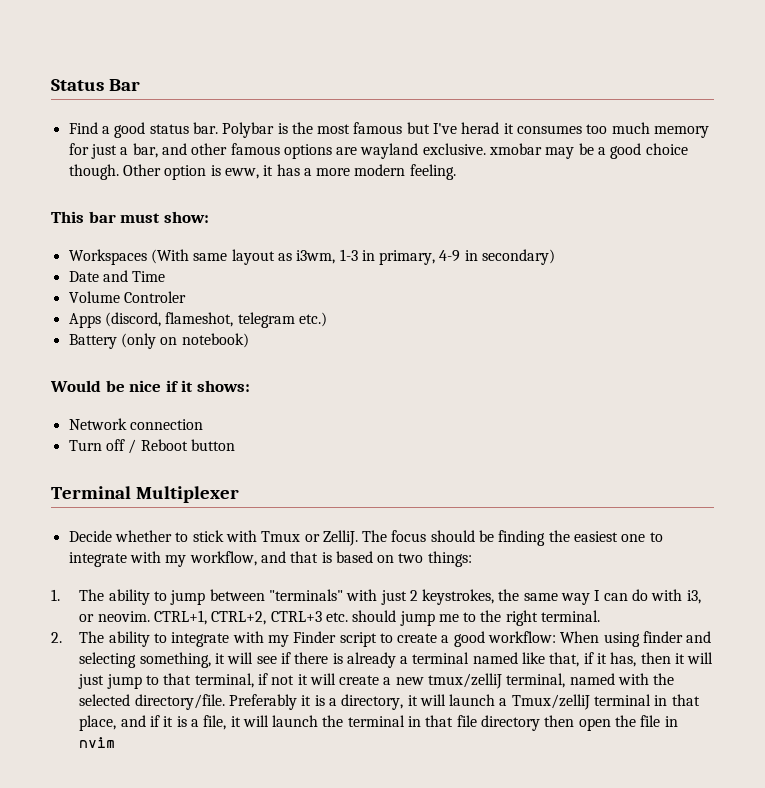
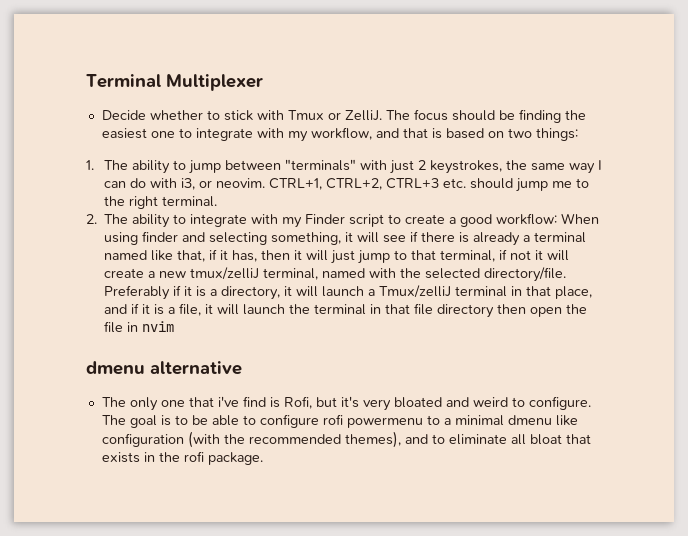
- Status Bar
- Find a good status bar. Polybar is the most famous but I've herad it consumes too much memory for just a bar, and other famous options are wayland exclusive. xmobar may be a good choice though. Other option is eww, it has a more modern feeling.
- This bar must show:
- Workspaces (With same layout as i3wm, 1-3 in primary, 4-9 in secondary)
- Date and Time
- Volume Controler
- Apps (discord, flameshot, telegram etc.)
- Battery (only on notebook)
- Would be nice if it shows:
- Network connection
- Turn off / Reboot button
- Preferably it is a directory, it will launch a Tmux/zelliJ terminal in that place, and if it is a file, it will launch the terminal in that file directory then open the file in nvim
+ Preferably if it is a directory, it will launch a Tmux/zelliJ terminal in that place, and if it is a file, it will launch the terminal in that file directory then open the file in nvim
+ dmenu alternative
+ The only one that i've find is Rofi, but it's very bloated and weird to configure. The goal is to be able to configure rofi powermenu to a minimal dmenu like configuration (with the recommended themes), and to eliminate all bloat that exists in the rofi package.

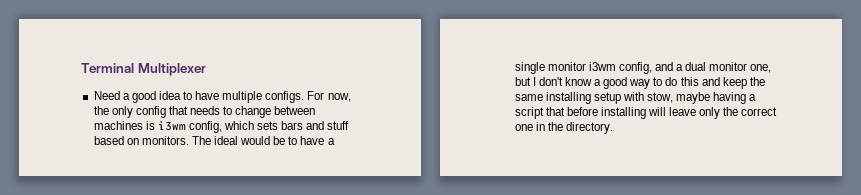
- Decide whether to stick with Tmux or ZelliJ. The focus should be finding the easiest one to integrate with my workflow, and that is based on two things:
- 1. The ability to jump between "terminals" with just 2 keystrokes, the same way I can do with i3, or neovim. CTRL+1, CTRL+2, CTRL+3 etc. should jump me to the right terminal.
- 2. The ability to integrate with my Finder script to create a good workflow: When using finder and selecting something, it will see if there is already a terminal named like that, if it has, then it will just jump to that terminal, if not it will create a new tmux/zelliJ terminal, named with the selected directory/file. Preferably if it is a directory, it will launch a Tmux/zelliJ terminal in that place, and if it is a file, it will launch the terminal in that file directory then open the file in nvim
- dmenu alternative
- The only one that i've find is Rofi, but it's very bloated and weird to configure. The goal is to be able to configure rofi powermenu to a minimal dmenu like configuration (with the recommended themes), and to eliminate all bloat that exists in the rofi package.
+ Need a good idea to have multiple configs. For now, the only config that needs to change between machines is i3wm config, which sets bars and stuff based on monitors. The ideal would be to have a single monitor i3wm config, and a dual monitor one, but I don't know a good way to do this and keep the same installing setup with stow, maybe having a script that before installing will leave only the correct one in the directory.

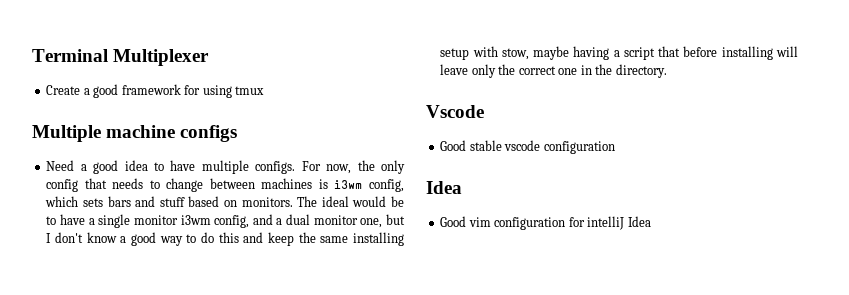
+ Create a good framework for using tmux
+ Multiple machine configs
+ Vscode
+ Good stable vscode configuration
+ Idea
+ Good vim configuration for intelliJ Idea

